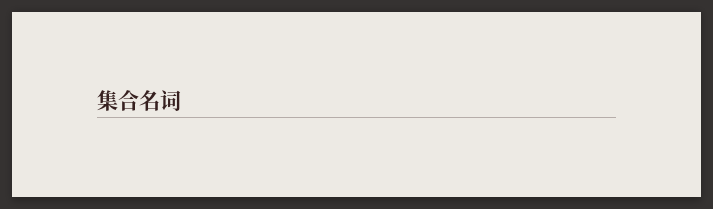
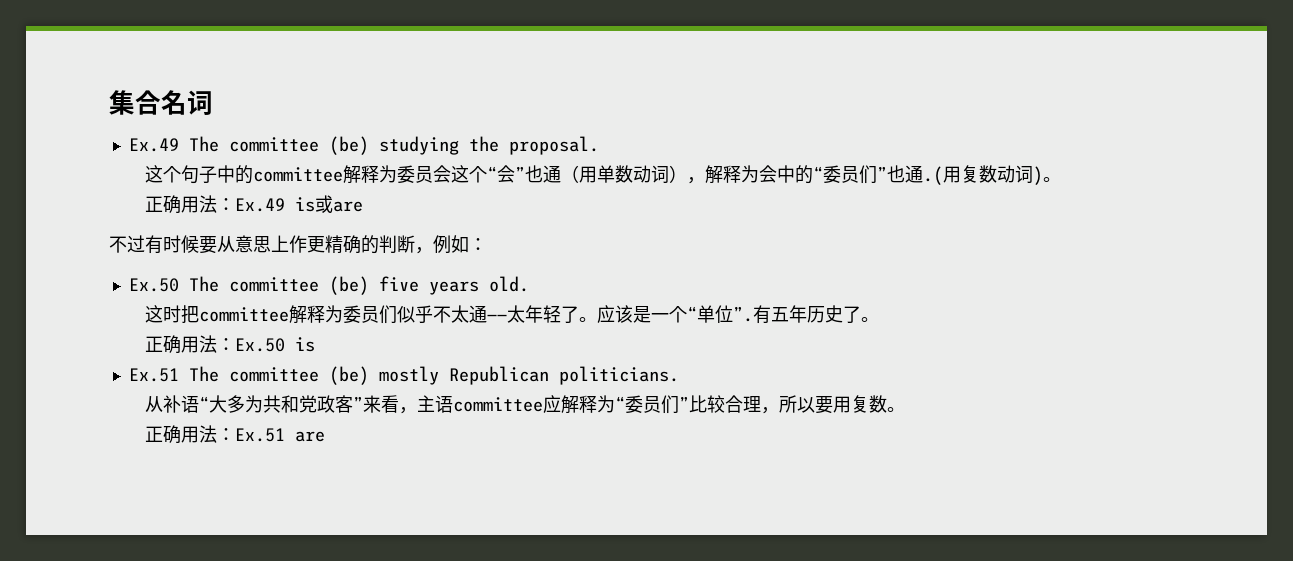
+ Ex.49 The committee (be) studying the proposal.
+ 这个句子中的committee解释为委员会这个“会”也通（用单数动词），解释为会中的“委员们”也通.(用复数动词)。
+ 正确用法：Ex.49 is或are
+ 不过有时候要从意思上作更精确的判断，例如：
+ Ex.50 The committee (be) five years old.
+ 这时把committee解释为委员们似乎不太通——太年轻了。应该是一个“单位”.有五年历史了。
+ 正确用法：Ex.50 is
+ Ex.51 The committee (be) mostly Republican politicians.
+ 从补语“大多为共和党政客”来看，主语committee应解释为“委员们”比较合理，所以要用复数。
+ 正确用法：Ex.51 are

